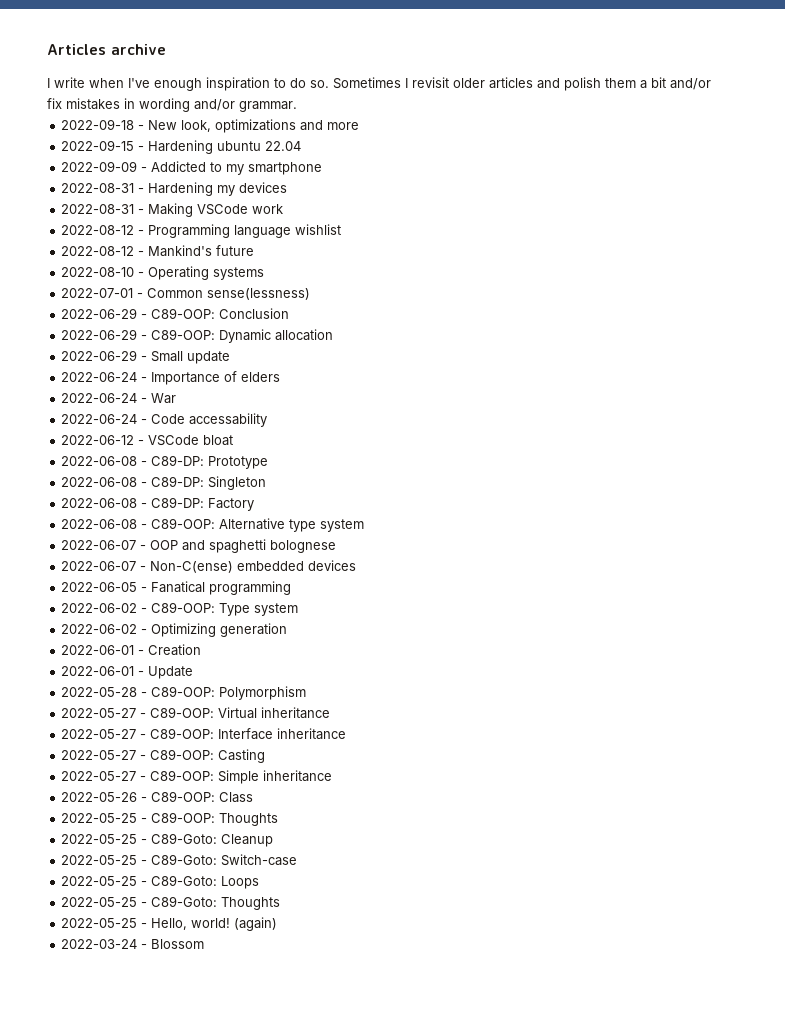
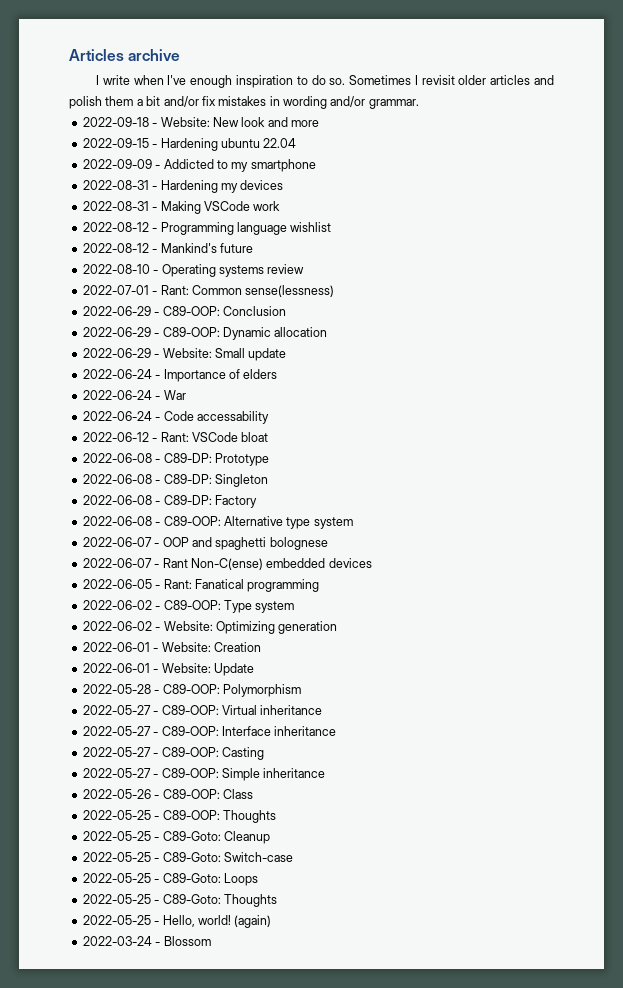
- 2022-09-18 - New look, optimizations and more
+ 2022-09-18 - Website: New look and more
- 2022-08-10 - Operating systems
+ 2022-08-10 - Operating systems review
- 2022-07-01 - Common sense(lessness)
+ 2022-07-01 - Rant: Common sense(lessness)
- 2022-06-29 - Small update
+ 2022-06-29 - Website: Small update
- 2022-06-12 - VSCode bloat
+ 2022-06-12 - Rant: VSCode bloat
- 2022-06-07 - Non-C(ense) embedded devices
+ 2022-06-07 - Rant Non-C(ense) embedded devices
- 2022-06-05 - Fanatical programming
+ 2022-06-05 - Rant: Fanatical programming
- 2022-06-02 - Optimizing generation
+ 2022-06-02 - Website: Optimizing generation
- 2022-06-01 - Creation
+ 2022-06-01 - Website: Creation
- 2022-06-01 - Update
+ 2022-06-01 - Website: Update

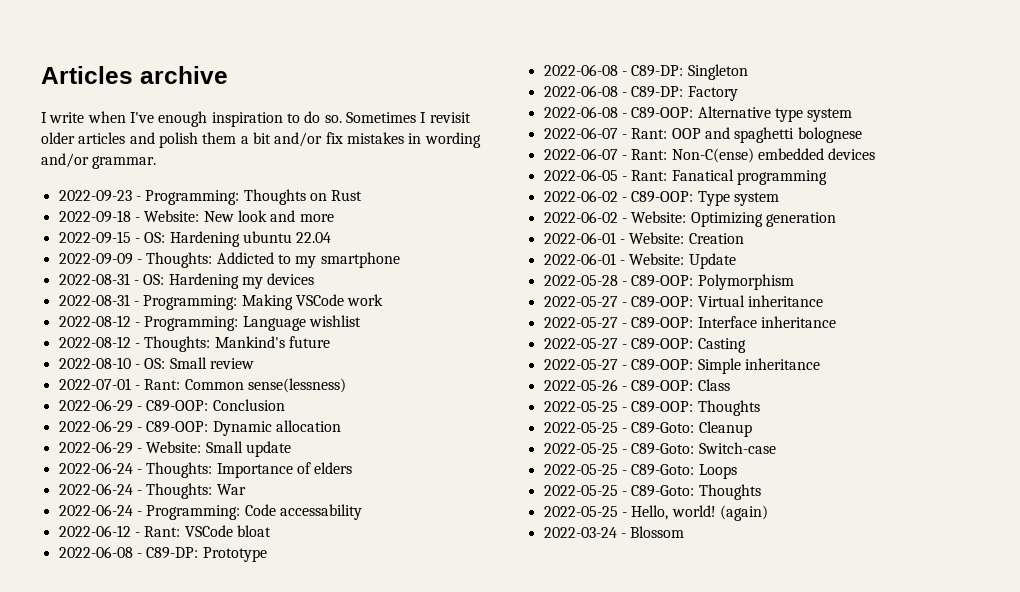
+ 2022-09-23 - Programming: Thoughts on Rust
- 2022-09-15 - Hardening ubuntu 22.04
+ 2022-09-15 - OS: Hardening ubuntu 22.04
- 2022-09-09 - Addicted to my smartphone
+ 2022-09-09 - Thoughts: Addicted to my smartphone
- 2022-08-31 - Hardening my devices
+ 2022-08-31 - OS: Hardening my devices
- 2022-08-31 - Making VSCode work
+ 2022-08-31 - Programming: Making VSCode work
- 2022-08-12 - Programming language wishlist
+ 2022-08-12 - Programming: Language wishlist
- 2022-08-12 - Mankind's future
+ 2022-08-12 - Thoughts: Mankind's future
- 2022-08-10 - Operating systems review
+ 2022-08-10 - OS: Small review
- 2022-06-24 - Importance of elders
+ 2022-06-24 - Thoughts: Importance of elders
- 2022-06-24 - War
+ 2022-06-24 - Thoughts: War
- 2022-06-24 - Code accessability
+ 2022-06-24 - Programming: Code accessability
- 2022-06-07 - OOP and spaghetti bolognese
+ 2022-06-07 - Rant: OOP and spaghetti bolognese
- 2022-06-07 - Rant Non-C(ense) embedded devices
+ 2022-06-07 - Rant: Non-C(ense) embedded devices

